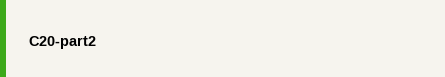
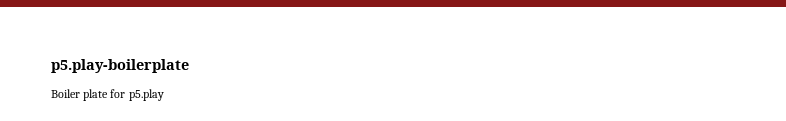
- C20-part2
+ p5.play-boilerplate
+ Boiler plate for p5.play

